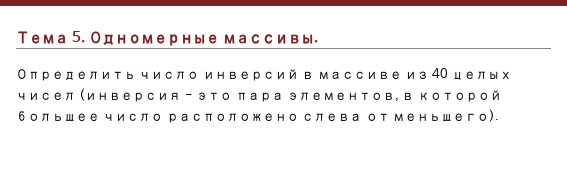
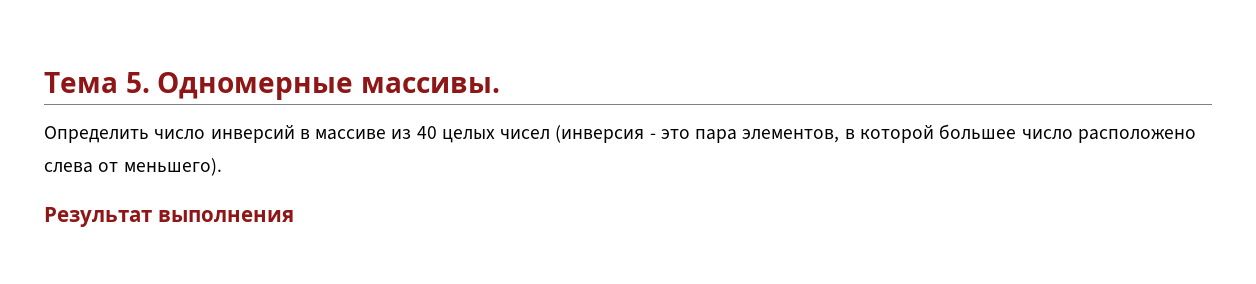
+ Результат выполнения

